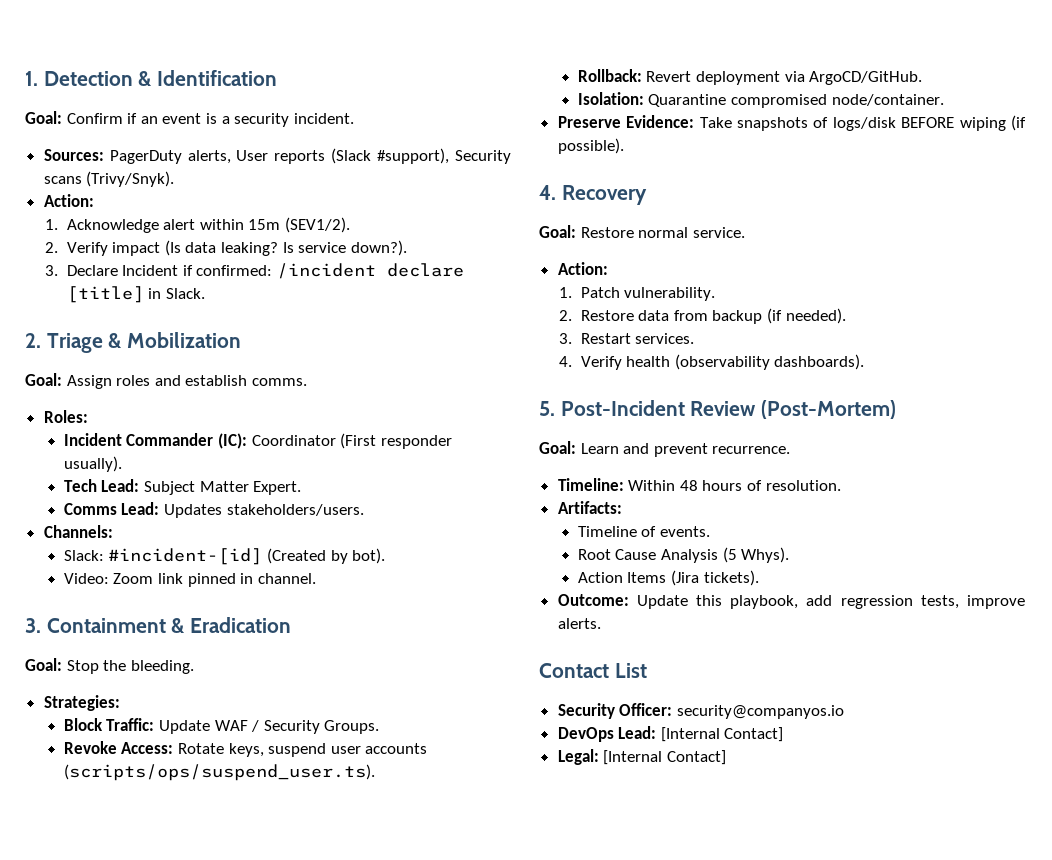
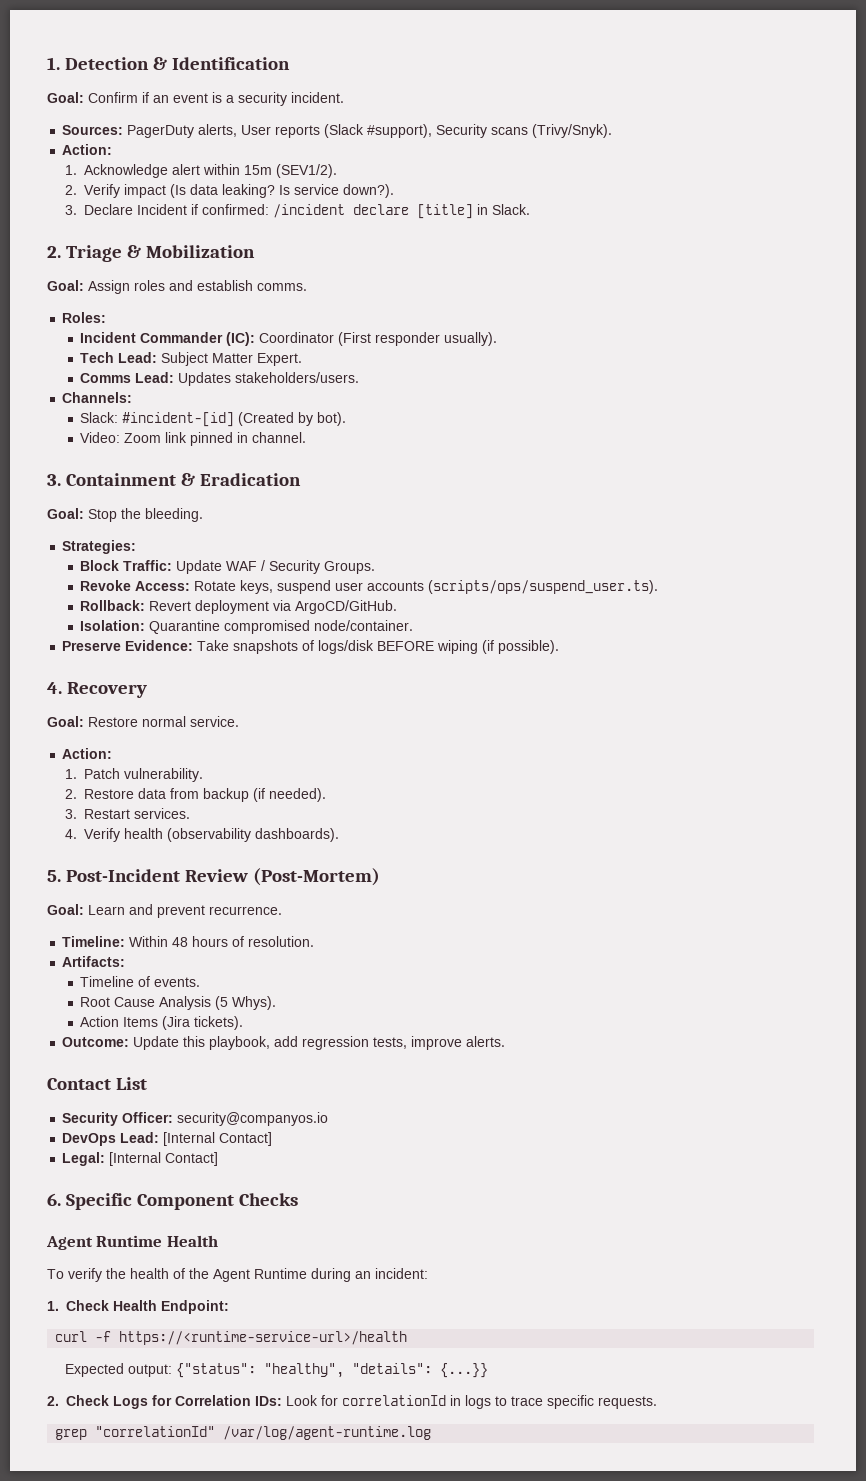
+ 6. Specific Component Checks
+ Agent Runtime Health
+ To verify the health of the Agent Runtime during an incident:
+ 1. Check Health Endpoint:
+ curl -f https://<runtime-service-url>/health
+ Expected output: {"status": "healthy", "details": {...}}
+ 2. Check Logs for Correlation IDs: Look for correlationId in logs to trace specific requests.
+ grep "correlationId" /var/log/agent-runtime.log

